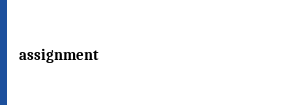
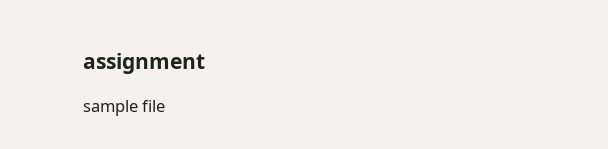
+ sample file

